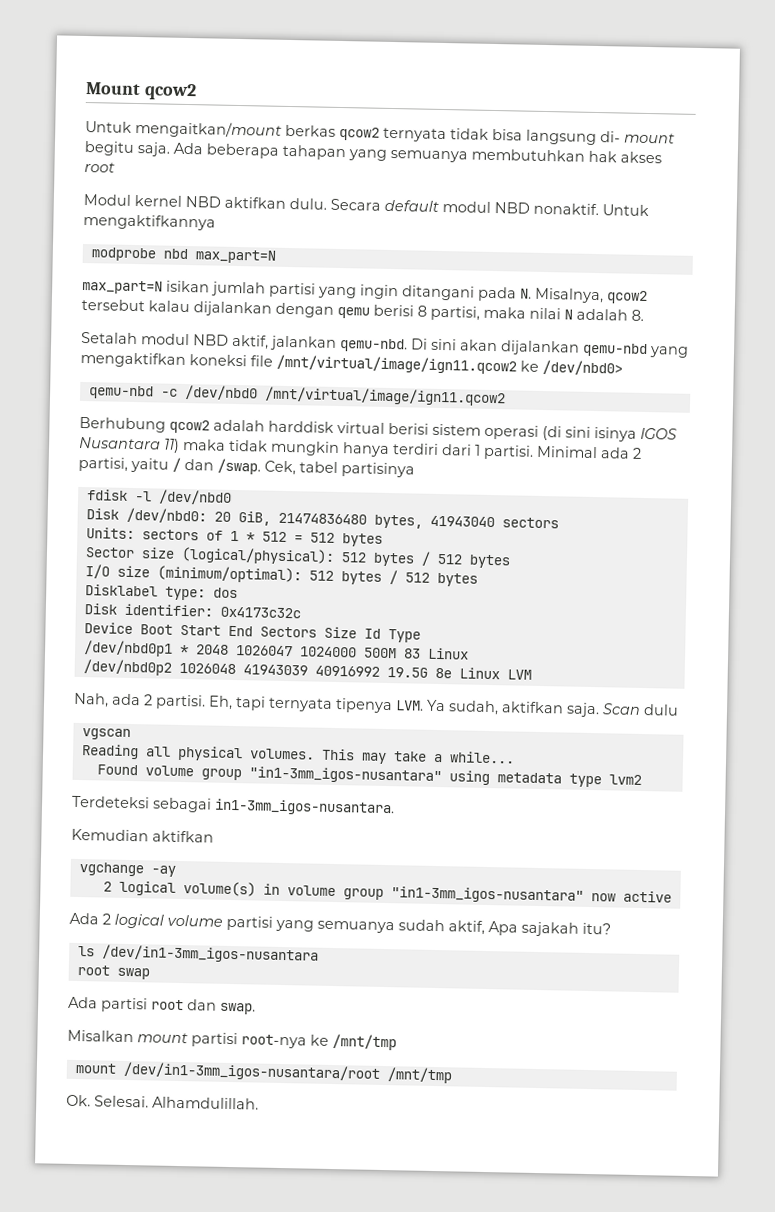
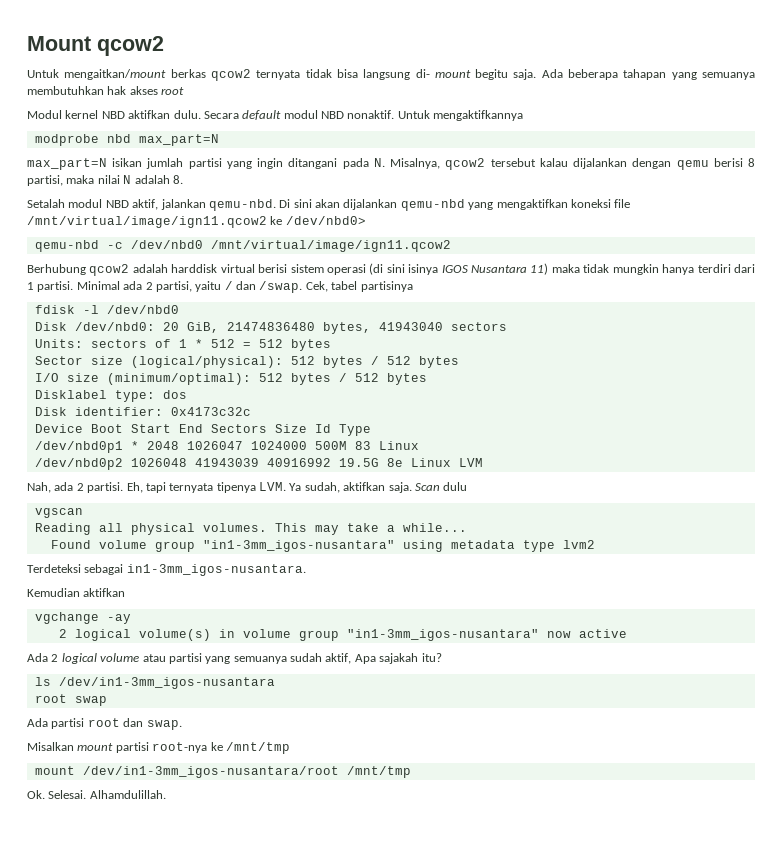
- Ada 2 logical volume partisi yang semuanya sudah aktif, Apa sajakah itu?
+ Ada 2 logical volume atau partisi yang semuanya sudah aktif, Apa sajakah itu?

